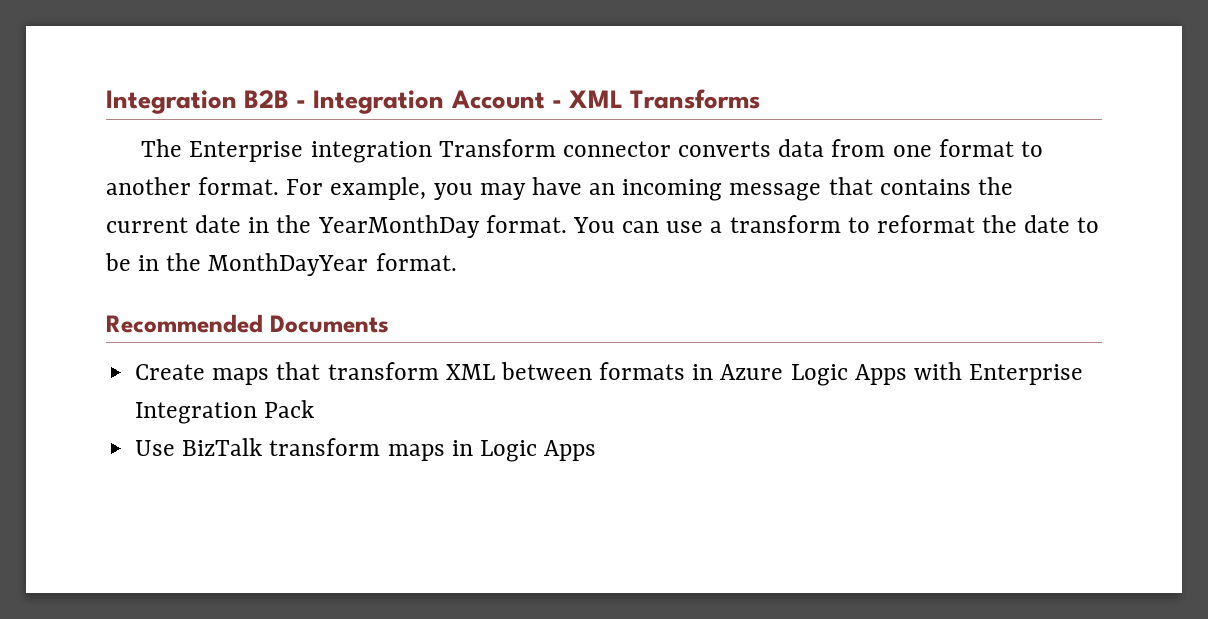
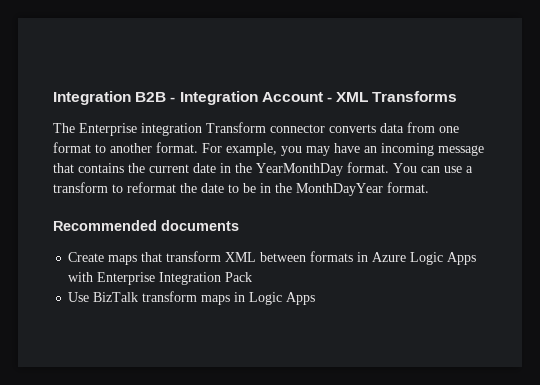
- Recommended Documents
+ Recommended documents

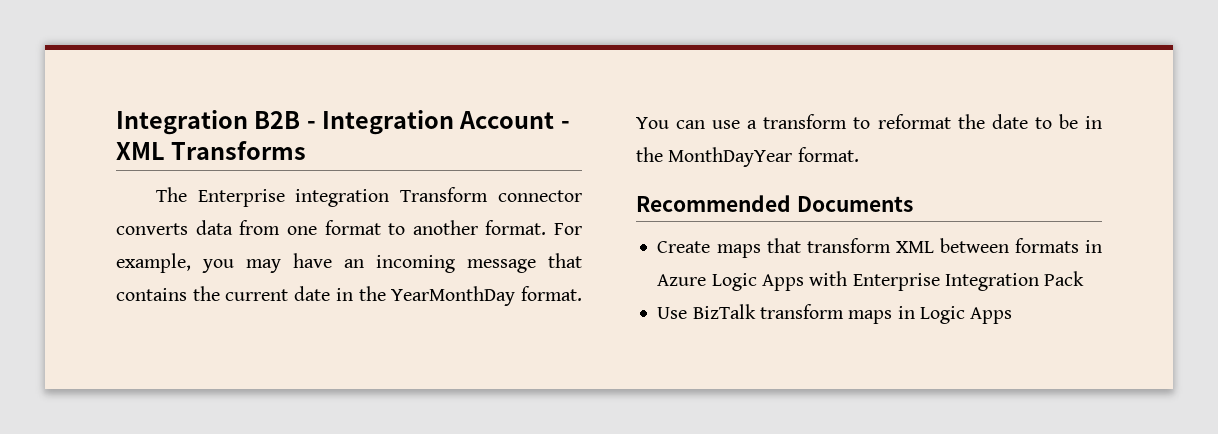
- Recommended documents
+ Recommended Documents

